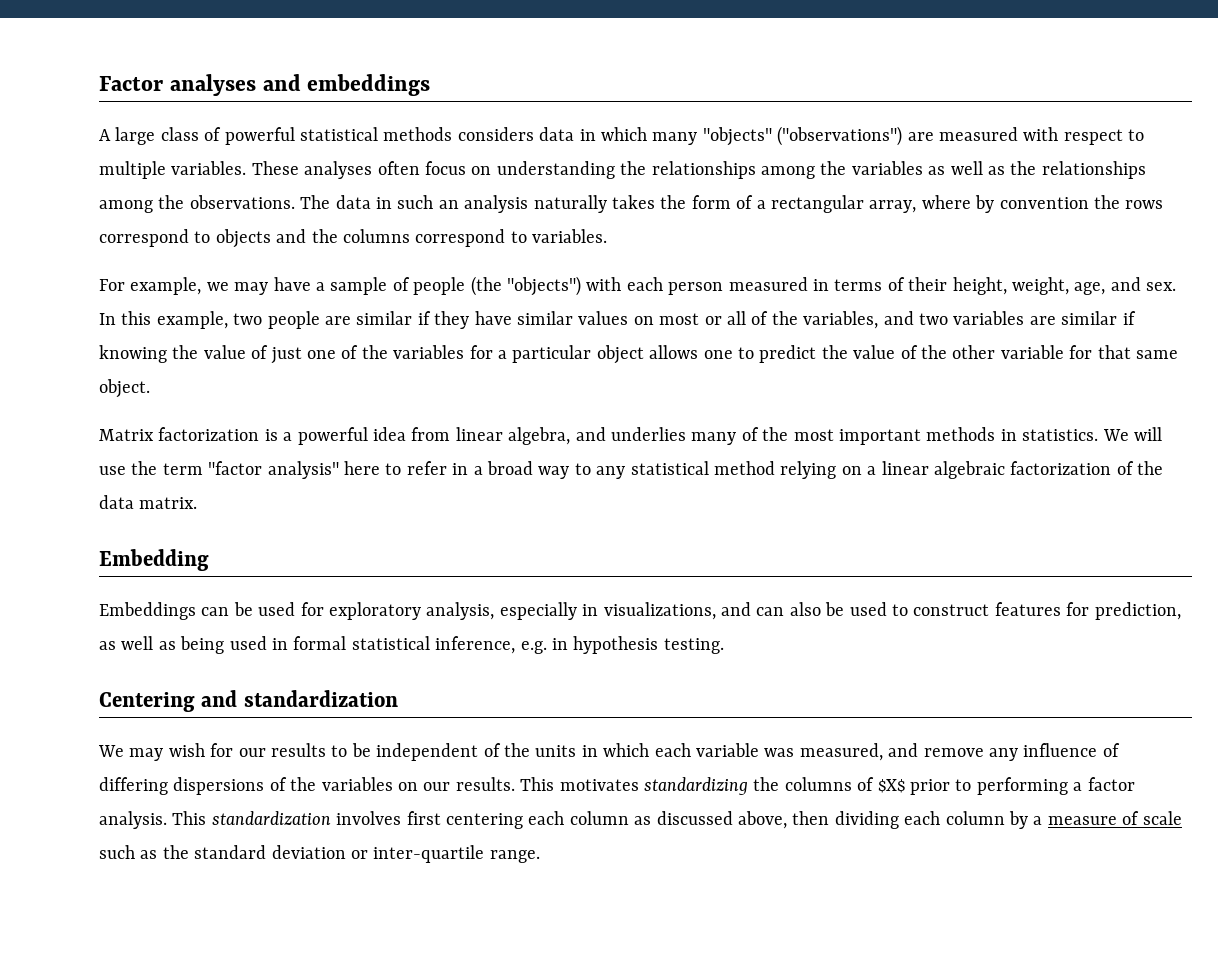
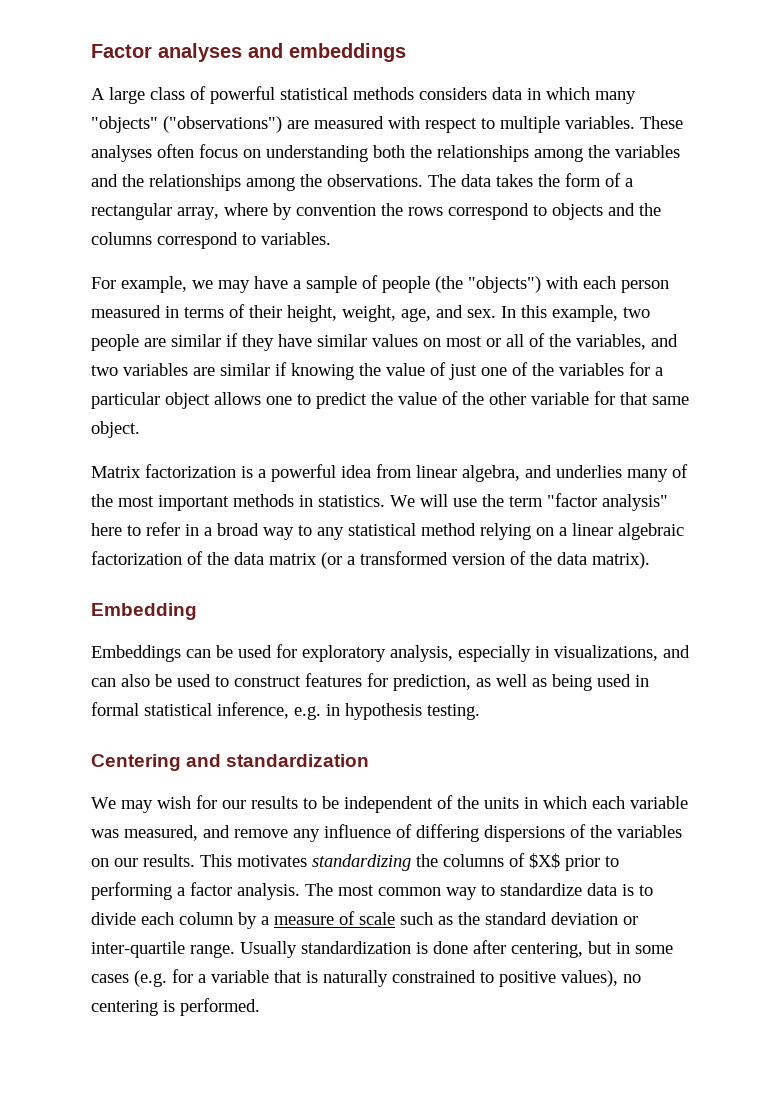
- These analyses often focus on understanding the relationships among the variables as well as the relationships among the observations.
+ These analyses often focus on understanding both the relationships among the variables and the relationships among the observations.
- The data in such an analysis naturally takes the form of a rectangular array, where by convention the rows correspond to objects and the columns correspond to variables.
+ The data takes the form of a rectangular array, where by convention the rows correspond to objects and the columns correspond to variables.
- We will use the term "factor analysis" here to refer in a broad way to any statistical method relying on a linear algebraic factorization of the data matrix.
+ We will use the term "factor analysis" here to refer in a broad way to any statistical method relying on a linear algebraic factorization of the data matrix (or a transformed version of the data matrix).
- This standardization involves first centering each column as discussed above, then dividing each column by a measure of scale such as the standard deviation or inter-quartile range.
+ The most common way to standardize data is to divide each column by a measure of scale such as the standard deviation or inter-quartile range.
+ Usually standardization is done after centering, but in some cases (e.g. for a variable that is naturally constrained to positive values), no centering is performed.

